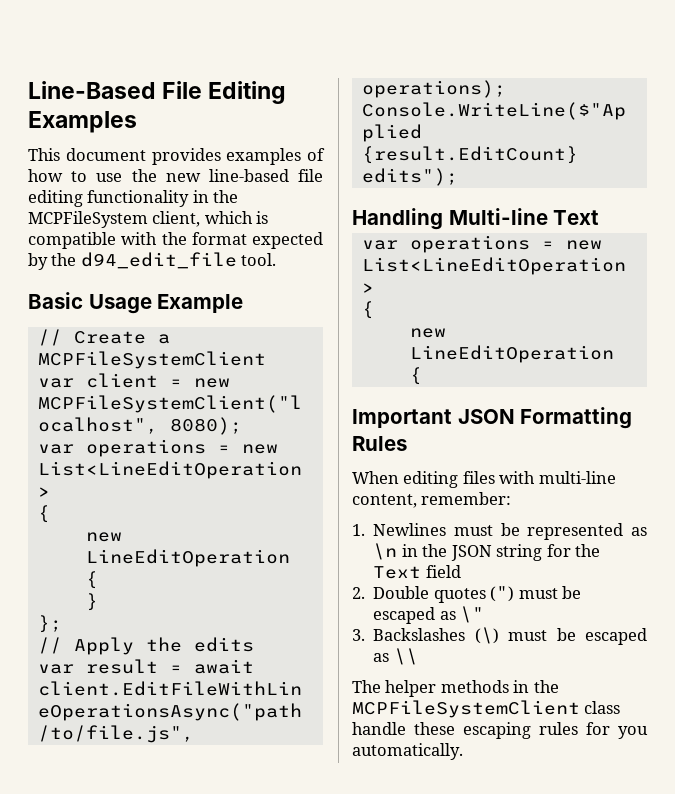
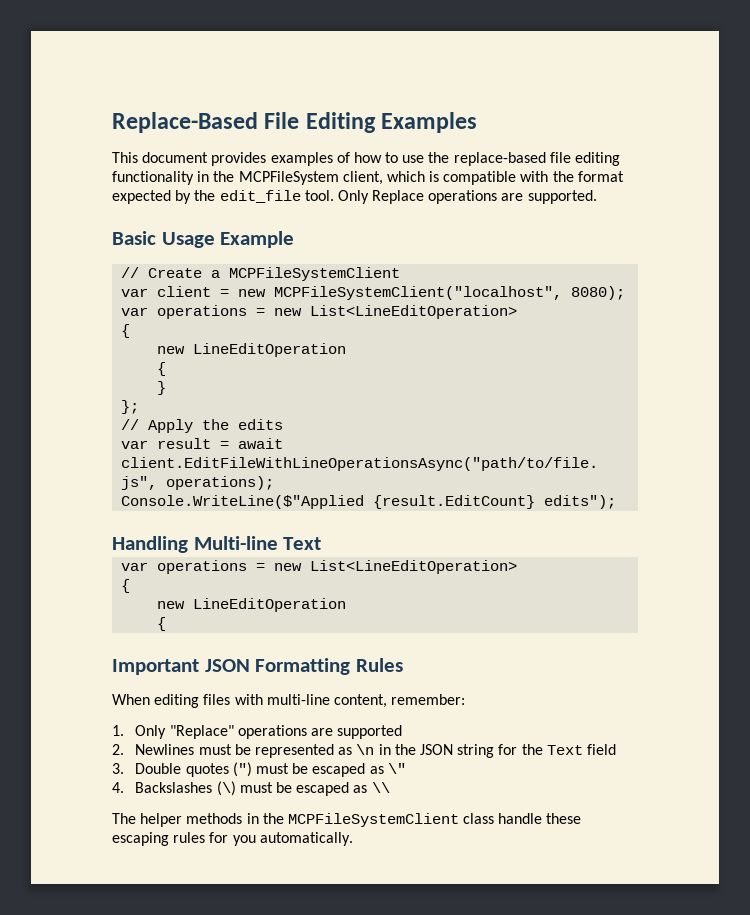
- Line-Based File Editing Examples
+ Replace-Based File Editing Examples
- This document provides examples of how to use the new line-based file editing functionality in the MCPFileSystem client, which is compatible with the format expected by the d94_edit_file tool.
+ This document provides examples of how to use the replace-based file editing functionality in the MCPFileSystem client, which is compatible with the format expected by the edit_file tool. Only Replace operations are supported.
- 1. Newlines must be represented as \n in the JSON string for the Text field
+ 1. Only "Replace" operations are supported
+ 2. Newlines must be represented as \n in the JSON string for the Text field
- 2. Double quotes (") must be escaped as \"
+ 3. Double quotes (") must be escaped as \"
- 3. Backslashes (\) must be escaped as \\
+ 4. Backslashes (\) must be escaped as \\

